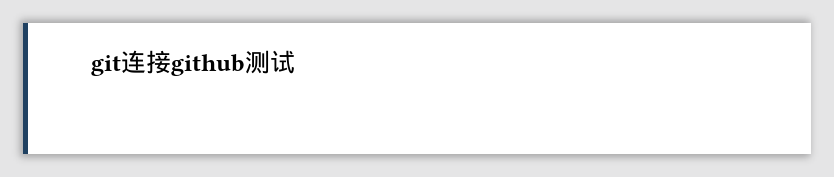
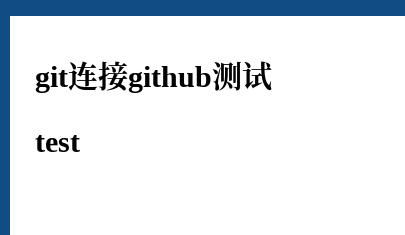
+ test

